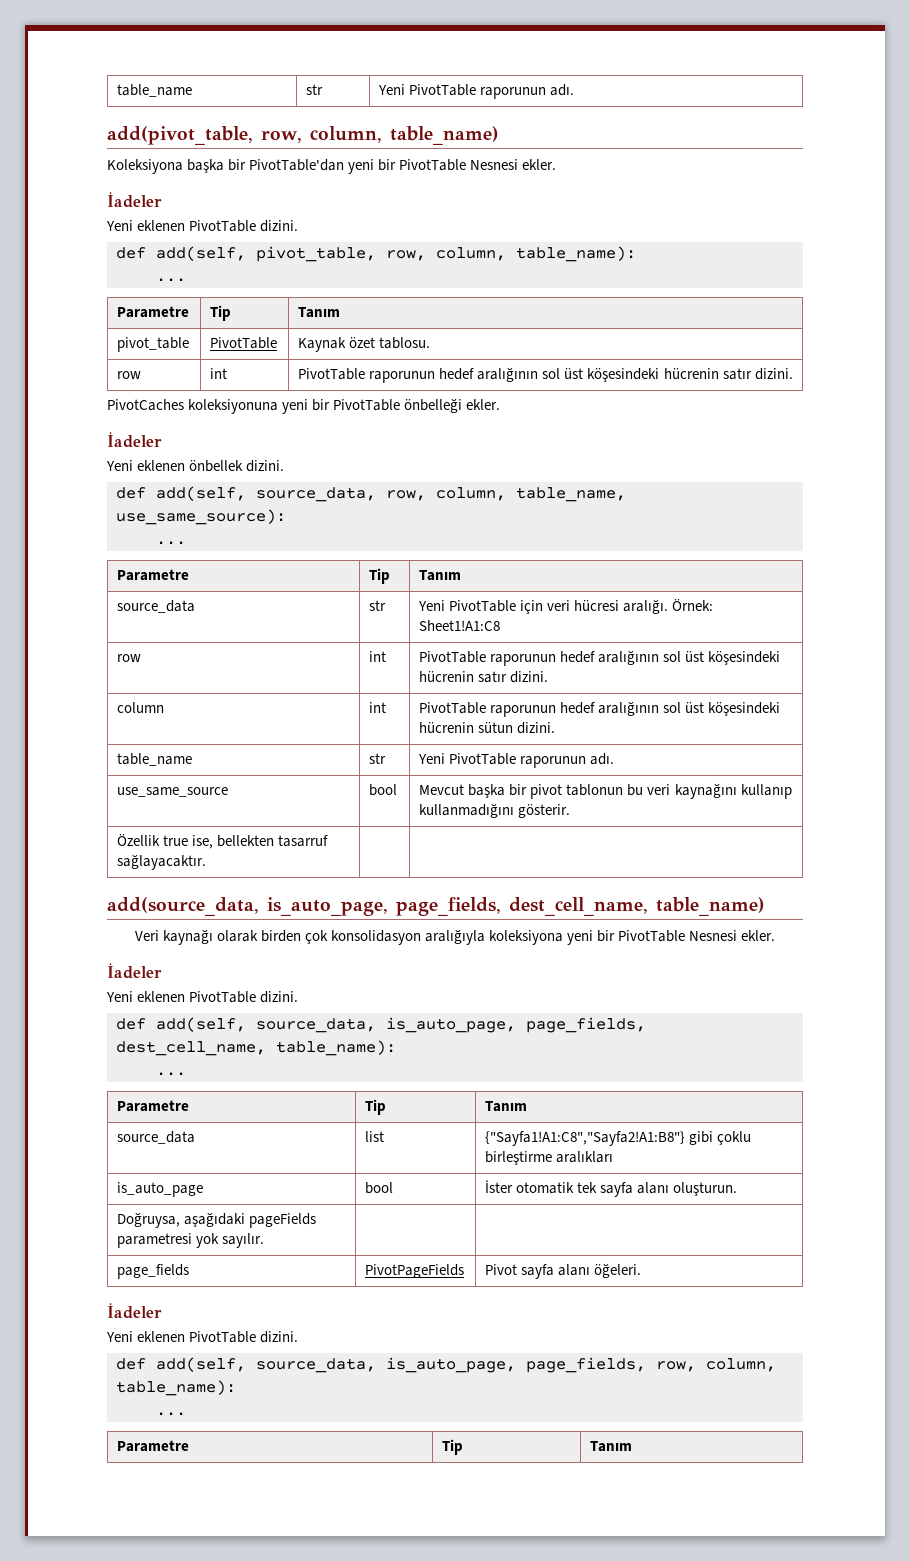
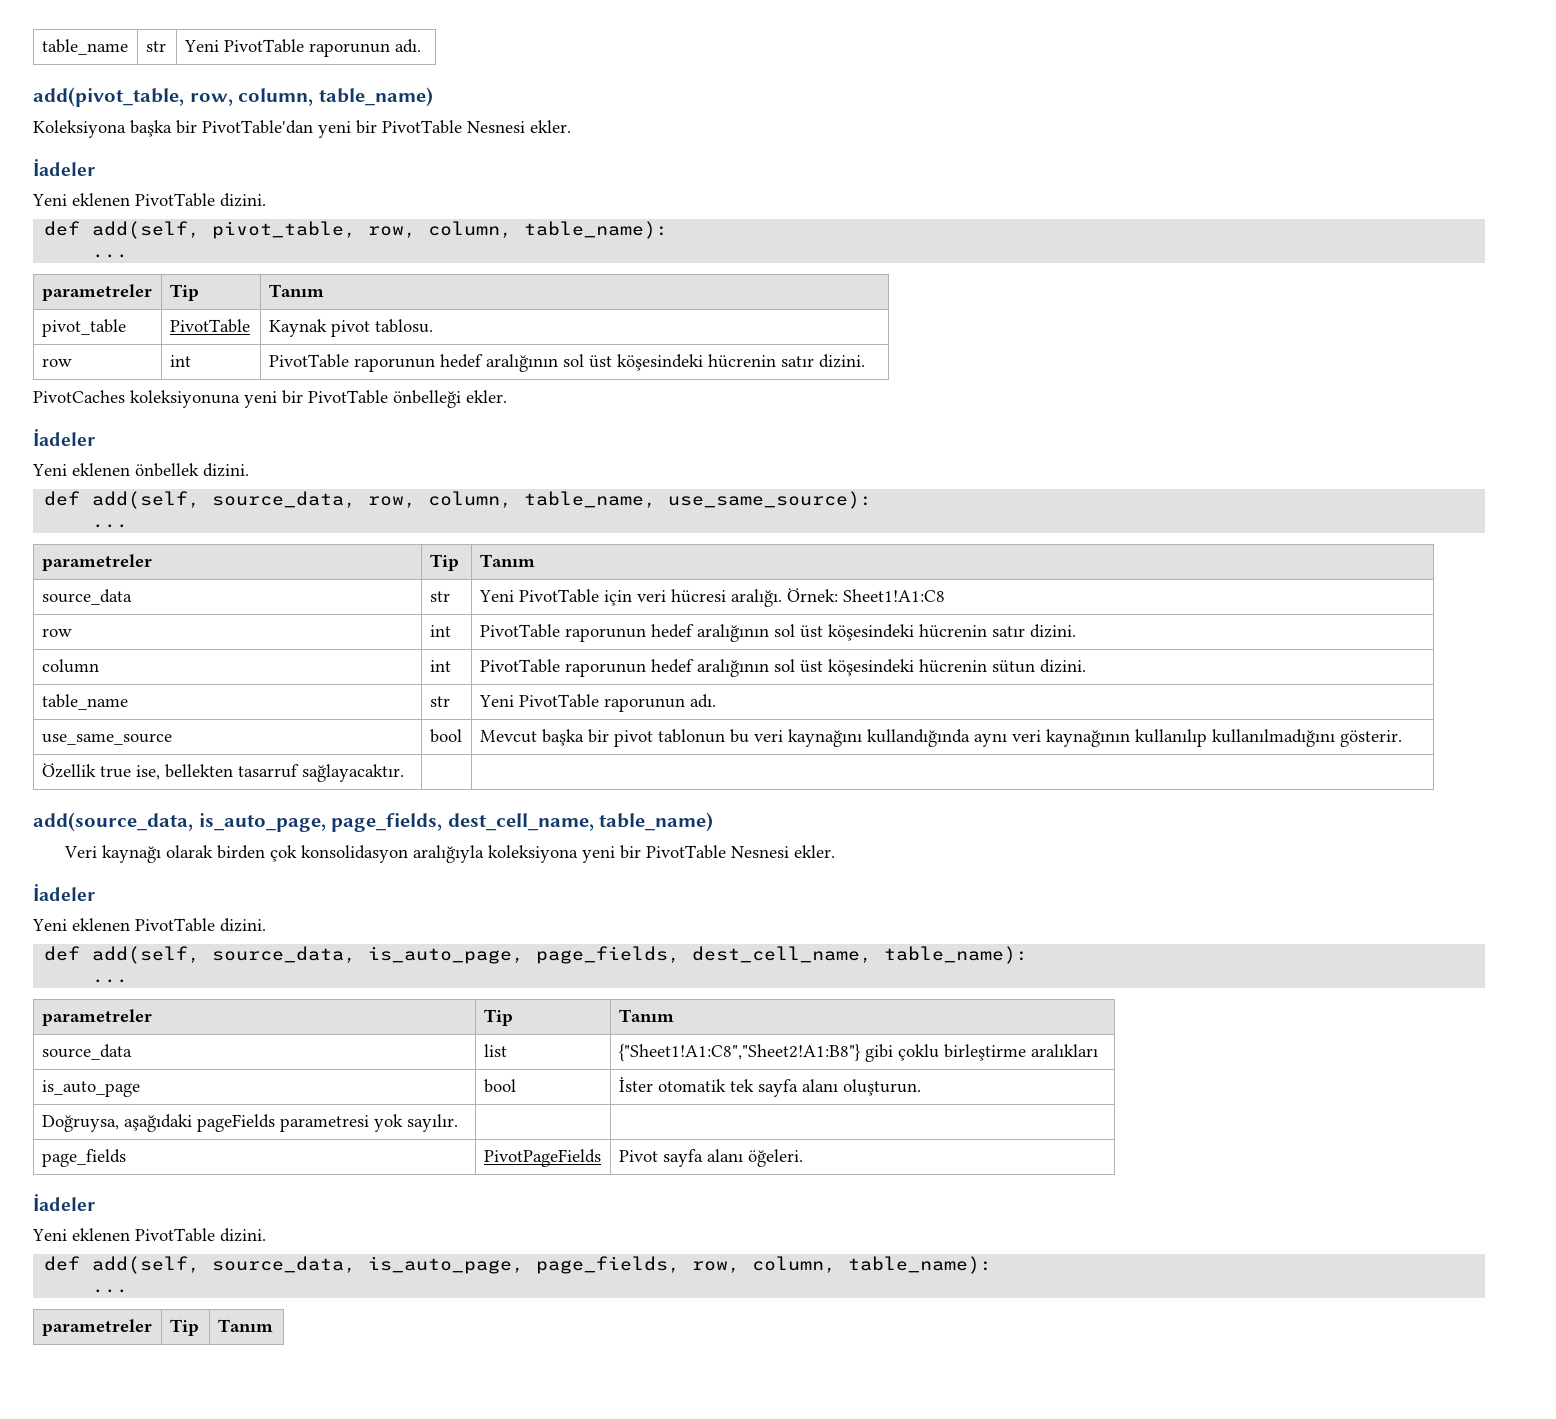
  def add(self, pivot_table, row, column, table_name):
  ...
- Parametre | Tip | Tanım
+ parametreler | Tip | Tanım
- pivot_table | PivotTable | Kaynak özet tablosu.
+ pivot_table | PivotTable | Kaynak pivot tablosu.
  def add(self, source_data, row, column, table_name, use_same_source):
  ...
- Parametre | Tip | Tanım
+ parametreler | Tip | Tanım
- use_same_source | bool | Mevcut başka bir pivot tablonun bu veri kaynağını kullanıp kullanmadığını gösterir.
+ use_same_source | bool | Mevcut başka bir pivot tablonun bu veri kaynağını kullandığında aynı veri kaynağının kullanılıp kullanılmadığını gösterir.
  def add(self, source_data, is_auto_page, page_fields, dest_cell_name, table_name):
  ...
- Parametre | Tip | Tanım
+ parametreler | Tip | Tanım
- source_data | list | {"Sayfa1!A1:C8","Sayfa2!A1:B8"} gibi çoklu birleştirme aralıkları
+ source_data | list | {"Sheet1!A1:C8","Sheet2!A1:B8"} gibi çoklu birleştirme aralıkları
  def add(self, source_data, is_auto_page, page_fields, row, column, table_name):
  ...
- Parametre | Tip | Tanım
+ parametreler | Tip | Tanım

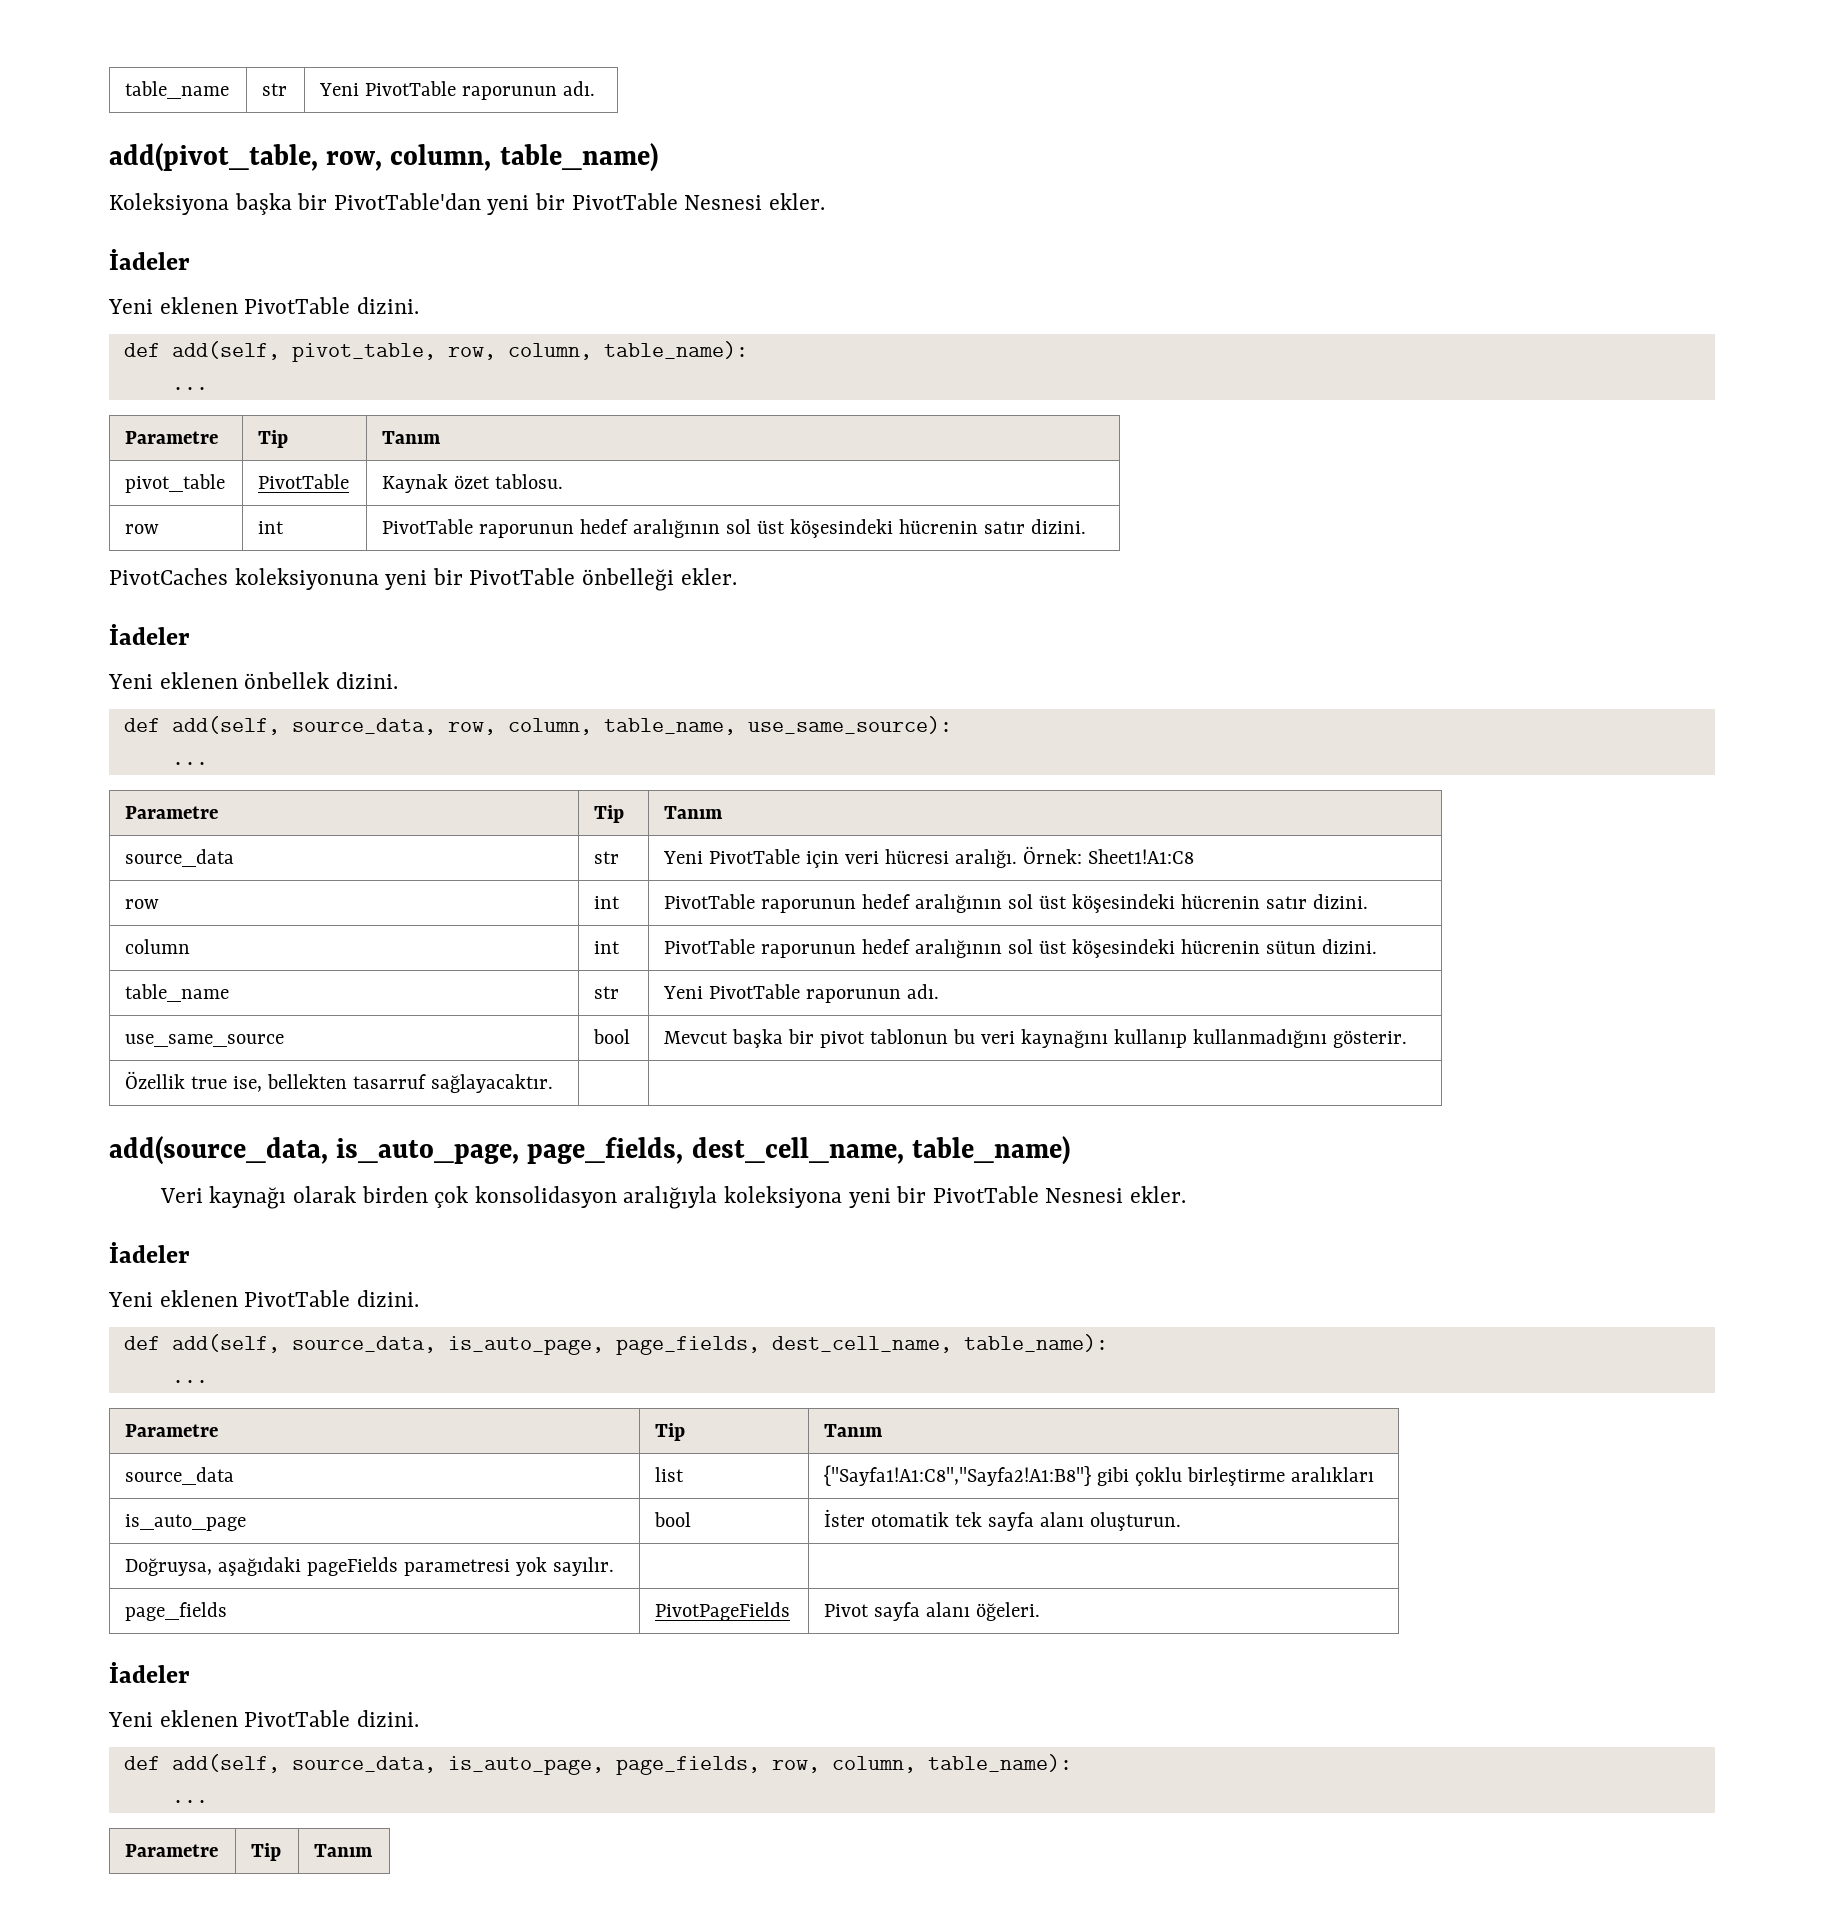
  def add(self, pivot_table, row, column, table_name):
  ...
- parametreler | Tip | Tanım
+ Parametre | Tip | Tanım
- pivot_table | PivotTable | Kaynak pivot tablosu.
+ pivot_table | PivotTable | Kaynak özet tablosu.
  def add(self, source_data, row, column, table_name, use_same_source):
  ...
- parametreler | Tip | Tanım
+ Parametre | Tip | Tanım
- use_same_source | bool | Mevcut başka bir pivot tablonun bu veri kaynağını kullandığında aynı veri kaynağının kullanılıp kullanılmadığını gösterir.
+ use_same_source | bool | Mevcut başka bir pivot tablonun bu veri kaynağını kullanıp kullanmadığını gösterir.
  def add(self, source_data, is_auto_page, page_fields, dest_cell_name, table_name):
  ...
- parametreler | Tip | Tanım
+ Parametre | Tip | Tanım
- source_data | list | {"Sheet1!A1:C8","Sheet2!A1:B8"} gibi çoklu birleştirme aralıkları
+ source_data | list | {"Sayfa1!A1:C8","Sayfa2!A1:B8"} gibi çoklu birleştirme aralıkları
  def add(self, source_data, is_auto_page, page_fields, row, column, table_name):
  ...
- parametreler | Tip | Tanım
+ Parametre | Tip | Tanım

